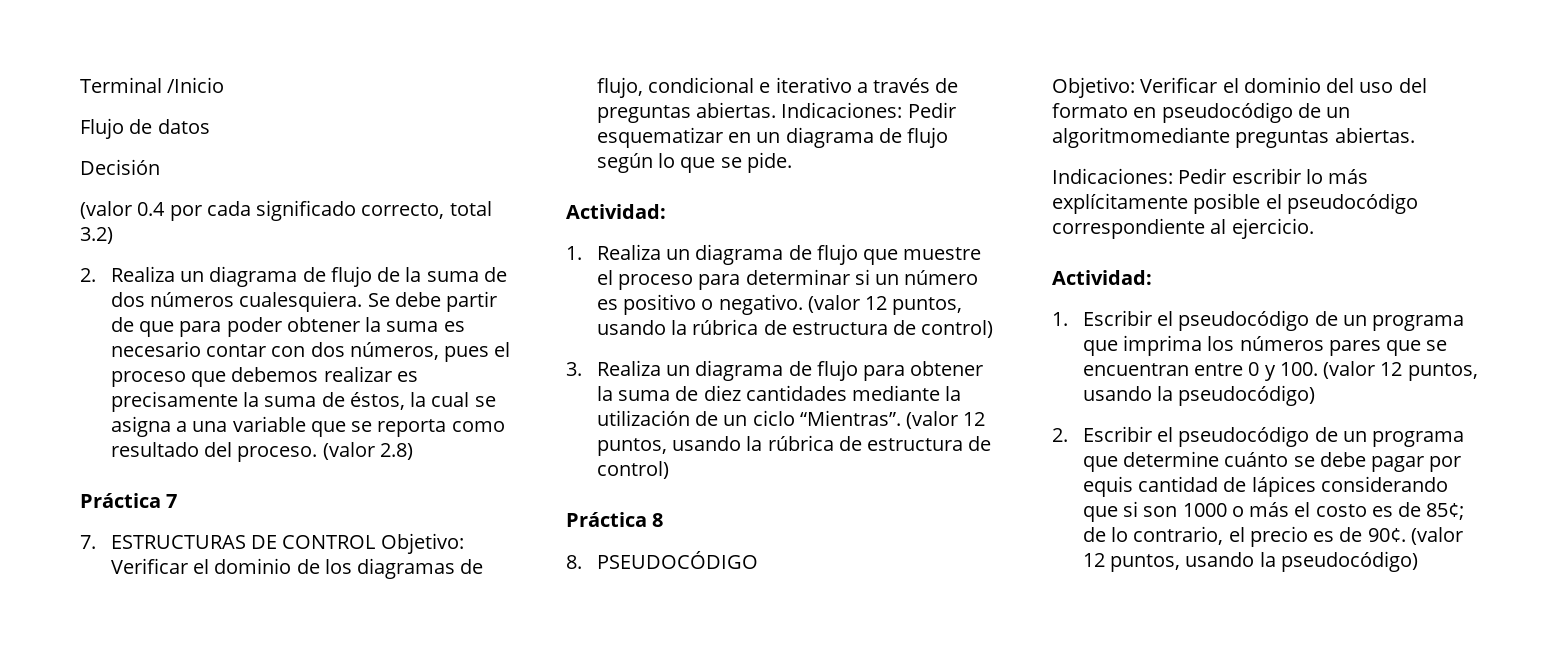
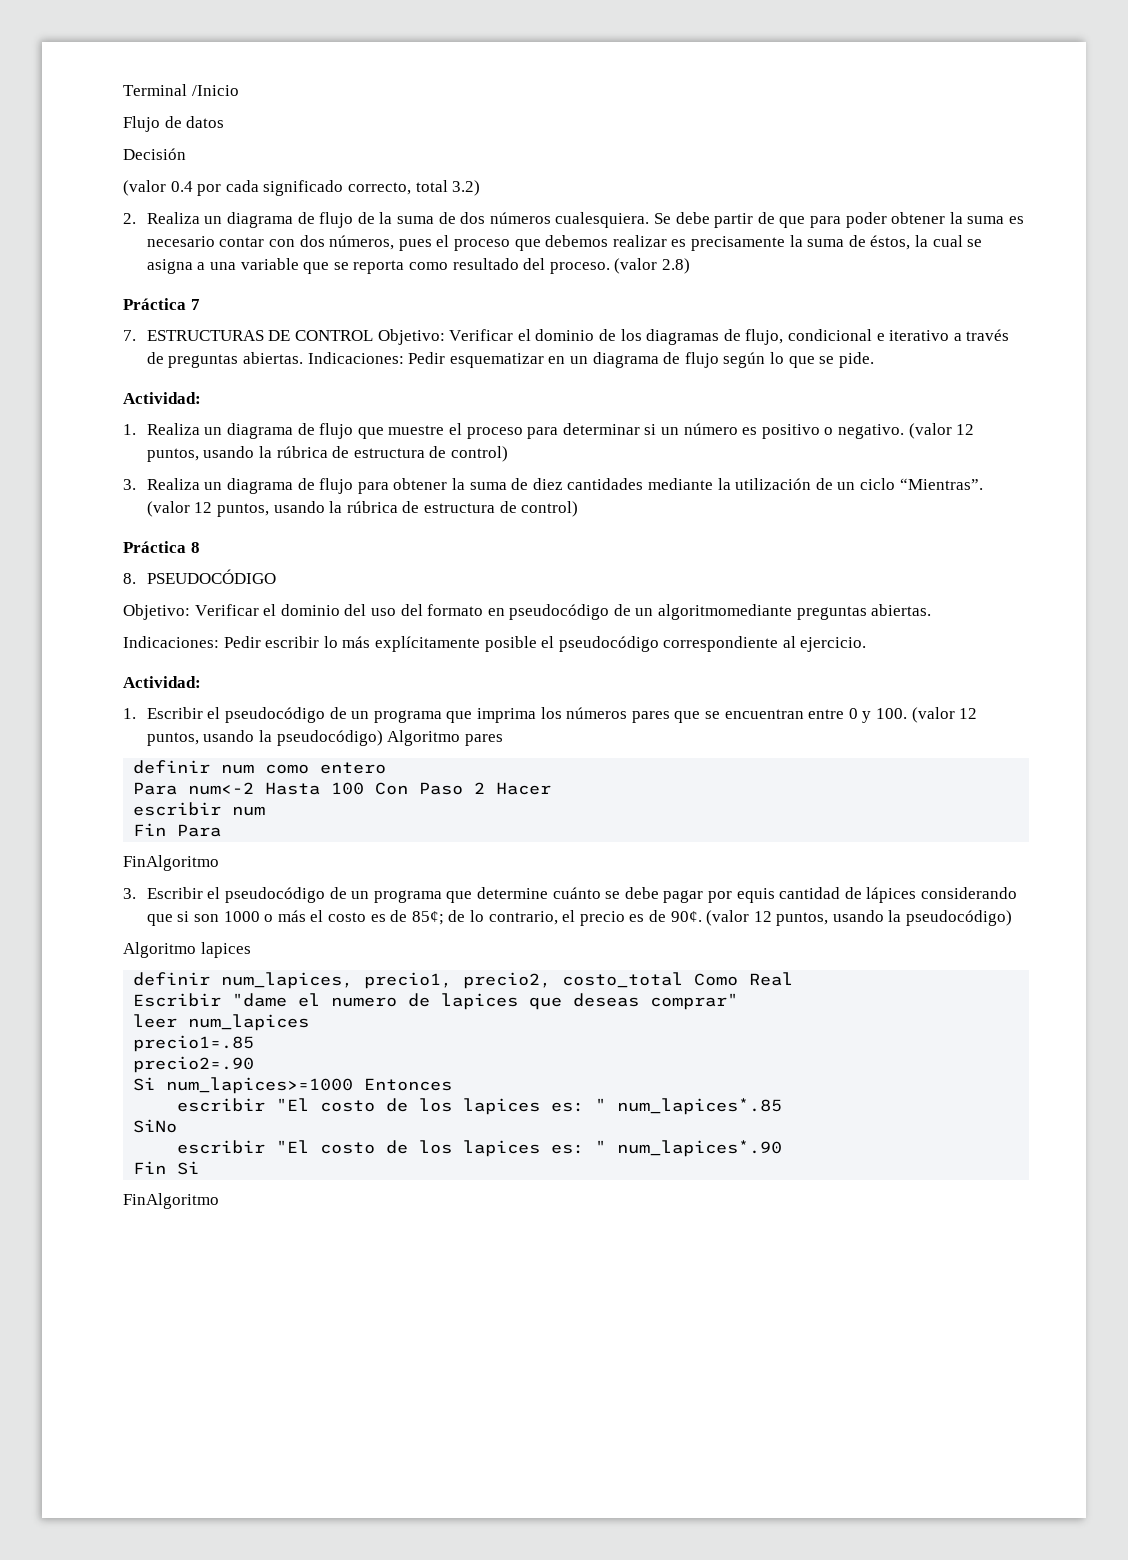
- 1. Escribir el pseudocódigo de un programa que imprima los números pares que se encuentran entre 0 y 100. (valor 12 puntos, usando la pseudocódigo)
- 2. Escribir el pseudocódigo de un programa que determine cuánto se debe pagar por equis cantidad de lápices considerando que si son 1000 o más el costo es de 85¢;
+ 1. Escribir el pseudocódigo de un programa que imprima los números pares que se encuentran entre 0 y 100. (valor 12 puntos, usando la pseudocódigo) Algoritmo pares
+ definir num como entero
+ Para num<-2 Hasta 100 Con Paso 2 Hacer
+ escribir num
+ Fin Para
+ FinAlgoritmo
+ 3. Escribir el pseudocódigo de un programa que determine cuánto se debe pagar por equis cantidad de lápices considerando que si son 1000 o más el costo es de 85¢;
+ Algoritmo lapices
+ definir num_lapices, precio1, precio2, costo_total Como Real
+ Escribir "dame el numero de lapices que deseas comprar"
+ leer num_lapices
+ precio1=.85
+ precio2=.90
+ Si num_lapices>=1000 Entonces
+ escribir "El costo de los lapices es: " num_lapices*.85
+ SiNo
+ escribir "El costo de los lapices es: " num_lapices*.90
+ Fin Si
+ FinAlgoritmo

